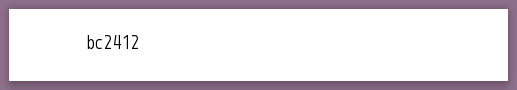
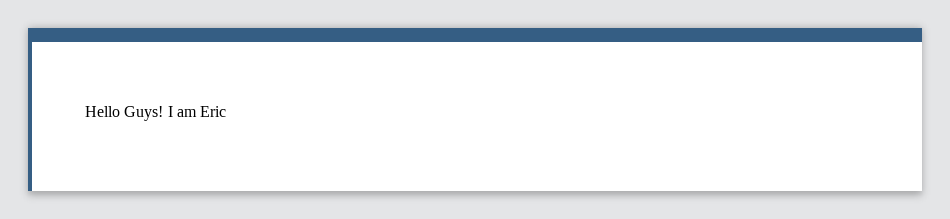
- bc2412
+ Hello Guys! I am Eric

